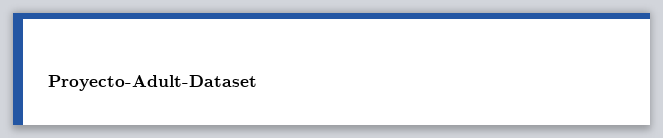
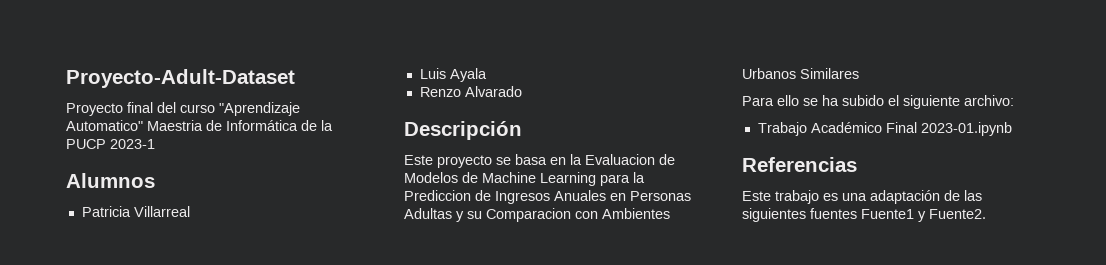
+ Proyecto final del curso "Aprendizaje Automatico" Maestria de Informática de la PUCP 2023-1
+ Alumnos
+ Patricia Villarreal
+ Luis Ayala
+ Renzo Alvarado
+ Descripción
+ Este proyecto se basa en la Evaluacion de Modelos de Machine Learning para la Prediccion de Ingresos Anuales en Personas Adultas y su Comparacion con Ambientes Urbanos Similares
+ Para ello se ha subido el siguiente archivo:
+ Trabajo Académico Final 2023-01.ipynb
+ Referencias
+ Este trabajo es una adaptación de las siguientes fuentes Fuente1 y Fuente2.

